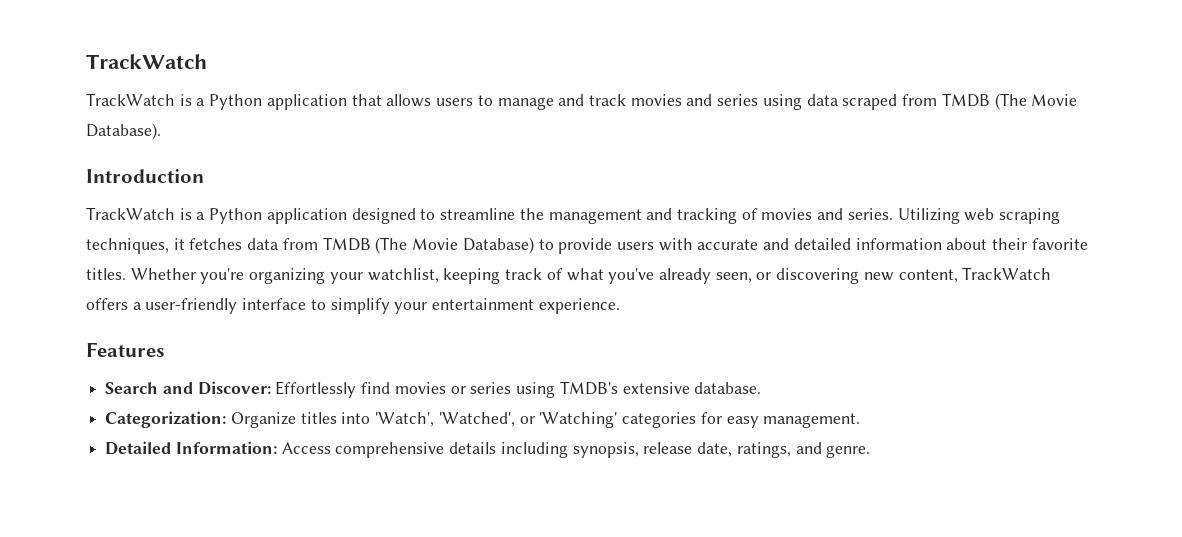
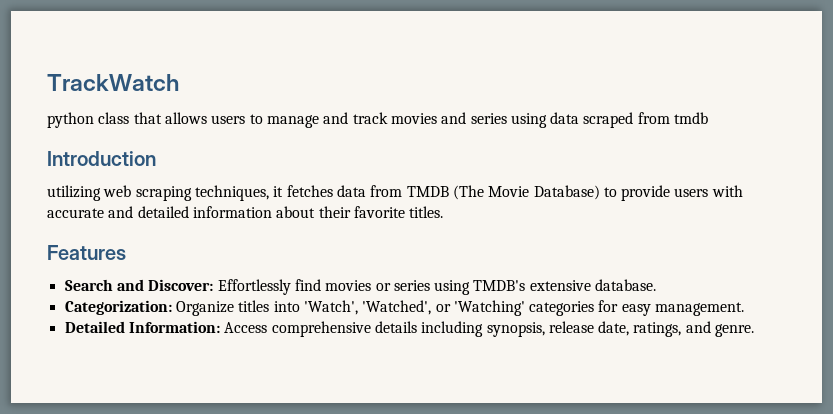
- TrackWatch is a Python application that allows users to manage and track movies and series using data scraped from TMDB (The Movie Database).
+ python class that allows users to manage and track movies and series using data scraped from tmdb
  Introduction
- TrackWatch is a Python application designed to streamline the management and tracking of movies and series. Utilizing web scraping techniques, it fetches data from TMDB (The Movie Database) to provide users with accurate and detailed information about their favorite titles. Whether you're organizing your watchlist, keeping track of what you've already seen, or discovering new content, TrackWatch offers a user-friendly interface to simplify your entertainment experience.
+ utilizing web scraping techniques, it fetches data from TMDB (The Movie Database) to provide users with accurate and detailed information about their favorite titles.

